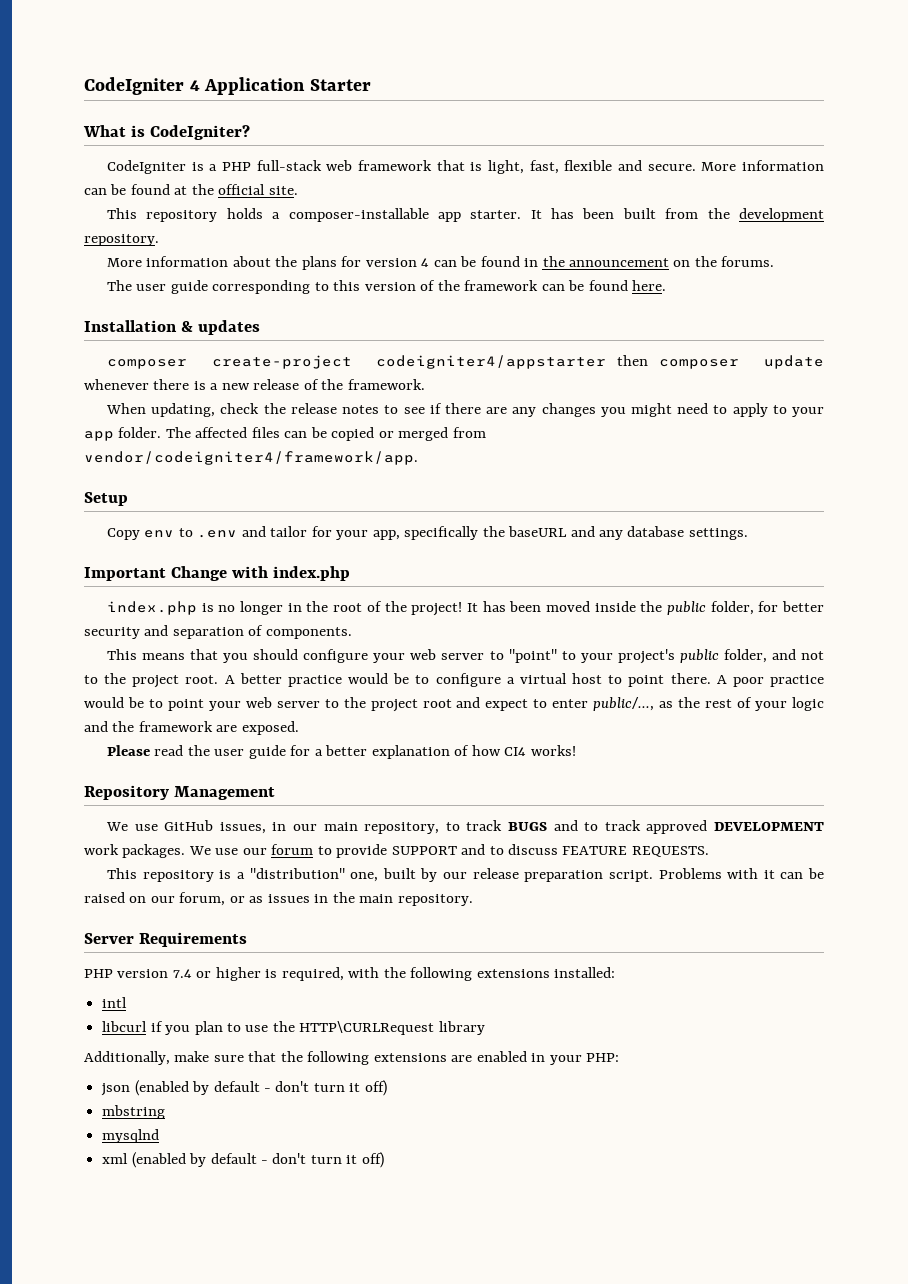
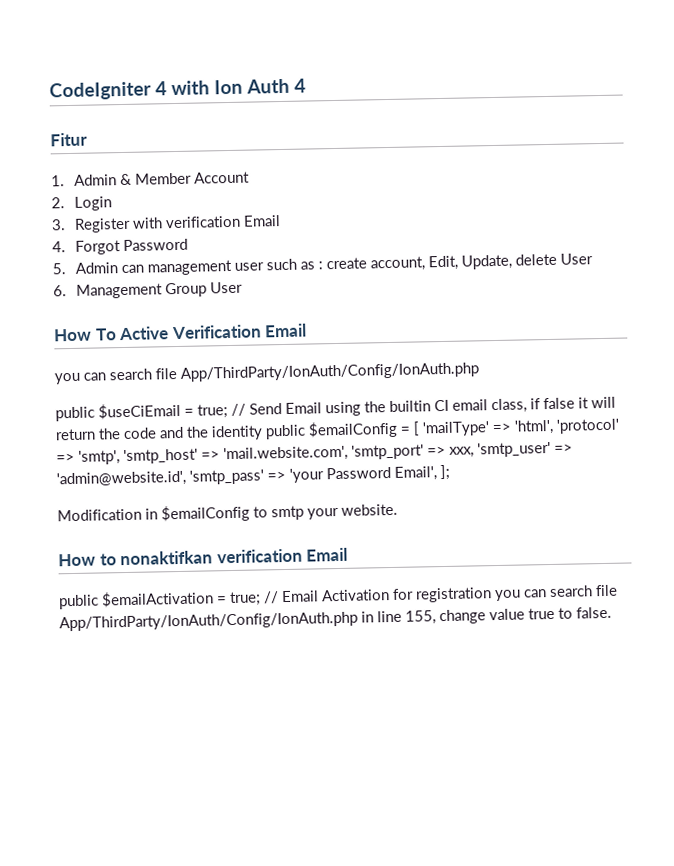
- CodeIgniter 4 Application Starter
- What is CodeIgniter?
- CodeIgniter is a PHP full-stack web framework that is light, fast, flexible and secure. More information can be found at the official site.
- This repository holds a composer-installable app starter. It has been built from the development repository.
- More information about the plans for version 4 can be found in the announcement on the forums.
- The user guide corresponding to this version of the framework can be found here.
- Installation & updates
- composer create-project codeigniter4/appstarter then composer update whenever there is a new release of the framework.
- When updating, check the release notes to see if there are any changes you might need to apply to your app folder. The affected files can be copied or merged from vendor/codeigniter4/framework/app.
- Setup
- Copy env to .env and tailor for your app, specifically the baseURL and any database settings.
- Important Change with index.php
- index.php is no longer in the root of the project! It has been moved inside the public folder, for better security and separation of components.
- This means that you should configure your web server to "point" to your project's public folder, and not to the project root. A better practice would be to configure a virtual host to point there. A poor practice would be to point your web server to the project root and expect to enter public/..., as the rest of your logic and the framework are exposed.
- Please read the user guide for a better explanation of how CI4 works!
- Repository Management
- We use GitHub issues, in our main repository, to track BUGS and to track approved DEVELOPMENT work packages. We use our forum to provide SUPPORT and to discuss FEATURE REQUESTS.
- This repository is a "distribution" one, built by our release preparation script. Problems with it can be raised on our forum, or as issues in the main repository.
- Server Requirements
- PHP version 7.4 or higher is required, with the following extensions installed:
- intl
- libcurl if you plan to use the HTTP\CURLRequest library
- Additionally, make sure that the following extensions are enabled in your PHP:
- json (enabled by default - don't turn it off)
- mbstring
- mysqlnd
- xml (enabled by default - don't turn it off)
+ CodeIgniter 4 with Ion Auth 4
+ Fitur
+ 1. Admin & Member Account
+ 2. Login
+ 3. Register with verification Email
+ 4. Forgot Password
+ 5. Admin can management user such as : create account, Edit, Update, delete User
+ 6. Management Group User
+ How To Active Verification Email
+ you can search file App/ThirdParty/IonAuth/Config/IonAuth.php
+ public $useCiEmail = true; // Send Email using the builtin CI email class, if false it will return the code and the identity public $emailConfig = [ 'mailType' => 'html', 'protocol' => 'smtp', 'smtp_host' => 'mail.website.com', 'smtp_port' => xxx, 'smtp_user' => 'admin@website.id', 'smtp_pass' => 'your Password Email', ];
+ Modification in $emailConfig to smtp your website.
+ How to nonaktifkan verification Email
+ public $emailActivation = true; // Email Activation for registration you can search file App/ThirdParty/IonAuth/Config/IonAuth.php in line 155, change value true to false.

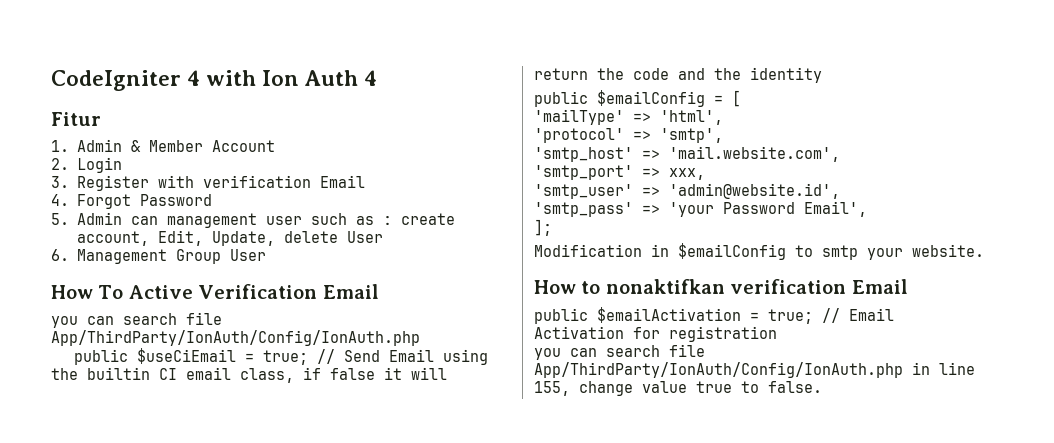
- public $useCiEmail = true; // Send Email using the builtin CI email class, if false it will return the code and the identity public $emailConfig = [ 'mailType' => 'html', 'protocol' => 'smtp', 'smtp_host' => 'mail.website.com', 'smtp_port' => xxx, 'smtp_user' => 'admin@website.id', 'smtp_pass' => 'your Password Email', ];
+ public $useCiEmail = true; // Send Email using the builtin CI email class, if false it will return the code and the identity
+ public $emailConfig = [
+ 'mailType' => 'html',
+ 'protocol' => 'smtp',
+ 'smtp_host' => 'mail.website.com',
+ 'smtp_port' => xxx,
+ 'smtp_user' => 'admin@website.id',
+ 'smtp_pass' => 'your Password Email',
+ ];
- public $emailActivation = true; // Email Activation for registration you can search file App/ThirdParty/IonAuth/Config/IonAuth.php in line 155, change value true to false.
+ public $emailActivation = true; // Email Activation for registration
+ you can search file App/ThirdParty/IonAuth/Config/IonAuth.php in line 155, change value true to false.

